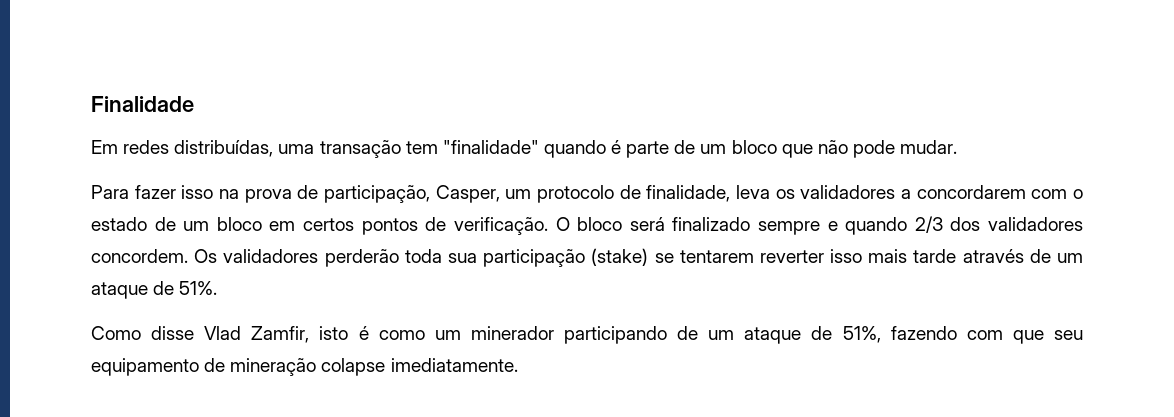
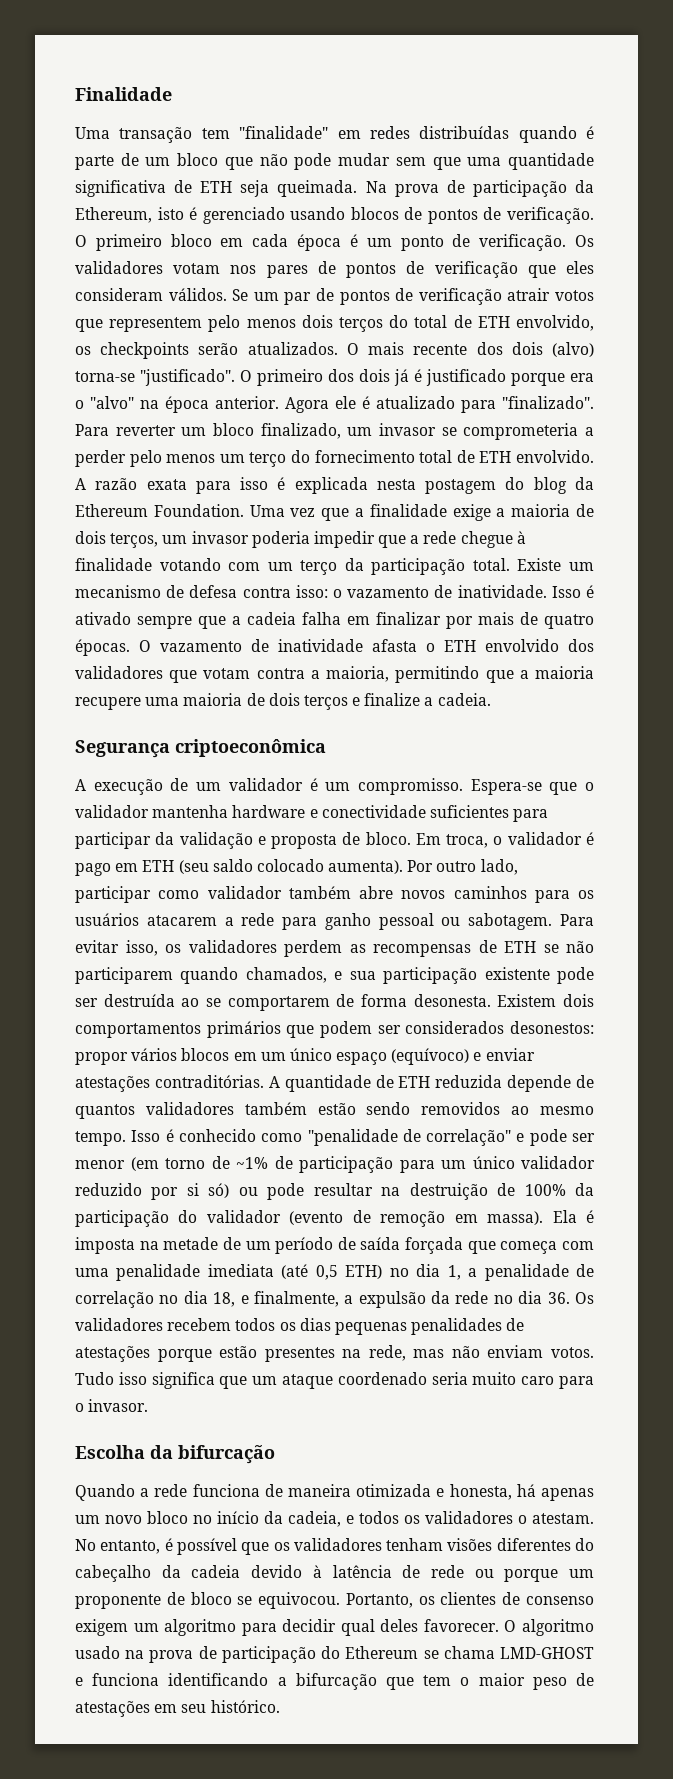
- Em redes distribuídas, uma transação tem "finalidade" quando é parte de um bloco que não pode mudar.
- Para fazer isso na prova de participação, Casper, um protocolo de finalidade, leva os validadores a concordarem com o estado de um bloco em certos pontos de verificação. O bloco será finalizado sempre e quando 2/3 dos validadores concordem. Os validadores perderão toda sua participação (stake) se tentarem reverter isso mais tarde através de um ataque de 51%.
- Como disse Vlad Zamfir, isto é como um minerador participando de um ataque de 51%, fazendo com que seu equipamento de mineração colapse imediatamente.
+ Uma transação tem "finalidade" em redes distribuídas quando é parte de um bloco que não pode mudar sem que uma quantidade significativa de ETH seja queimada. Na prova de participação da Ethereum, isto é gerenciado usando blocos de pontos de verificação. O primeiro bloco em cada época é um ponto de verificação. Os validadores votam nos pares de pontos de verificação que eles consideram válidos. Se um par de pontos de verificação atrair votos que representem pelo menos dois terços do total de ETH envolvido, os checkpoints serão atualizados. O mais recente dos dois (alvo) torna-se "justificado". O primeiro dos dois já é justificado porque era o "alvo" na época anterior. Agora ele é atualizado para "finalizado". Para reverter um bloco finalizado, um invasor se comprometeria a perder pelo menos um terço do fornecimento total de ETH envolvido. A razão exata para isso é explicada nesta postagem do blog da Ethereum Foundation. Uma vez que a finalidade exige a maioria de dois terços, um invasor poderia impedir que a rede chegue à finalidade votando com um terço da participação total. Existe um mecanismo de defesa contra isso: o vazamento de inatividade. Isso é ativado sempre que a cadeia falha em finalizar por mais de quatro épocas. O vazamento de inatividade afasta o ETH envolvido dos validadores que votam contra a maioria, permitindo que a maioria recupere uma maioria de dois terços e finalize a cadeia.
+ Segurança criptoeconômica
+ A execução de um validador é um compromisso. Espera-se que o validador mantenha hardware e conectividade suficientes para participar da validação e proposta de bloco. Em troca, o validador é pago em ETH (seu saldo colocado aumenta). Por outro lado, participar como validador também abre novos caminhos para os usuários atacarem a rede para ganho pessoal ou sabotagem. Para evitar isso, os validadores perdem as recompensas de ETH se não participarem quando chamados, e sua participação existente pode ser destruída ao se comportarem de forma desonesta. Existem dois comportamentos primários que podem ser considerados desonestos: propor vários blocos em um único espaço (equívoco) e enviar atestações contraditórias. A quantidade de ETH reduzida depende de quantos validadores também estão sendo removidos ao mesmo tempo. Isso é conhecido como "penalidade de correlação" e pode ser menor (em torno de ~1% de participação para um único validador reduzido por si só) ou pode resultar na destruição de 100% da participação do validador (evento de remoção em massa). Ela é imposta na metade de um período de saída forçada que começa com uma penalidade imediata (até 0,5 ETH) no dia 1, a penalidade de correlação no dia 18, e finalmente, a expulsão da rede no dia 36. Os validadores recebem todos os dias pequenas penalidades de atestações porque estão presentes na rede, mas não enviam votos. Tudo isso significa que um ataque coordenado seria muito caro para o invasor.
+ Escolha da bifurcação
+ Quando a rede funciona de maneira otimizada e honesta, há apenas um novo bloco no início da cadeia, e todos os validadores o atestam. No entanto, é possível que os validadores tenham visões diferentes do cabeçalho da cadeia devido à latência de rede ou porque um proponente de bloco se equivocou. Portanto, os clientes de consenso exigem um algoritmo para decidir qual deles favorecer. O algoritmo usado na prova de participação do Ethereum se chama LMD-GHOST e funciona identificando a bifurcação que tem o maior peso de atestações em seu histórico.

